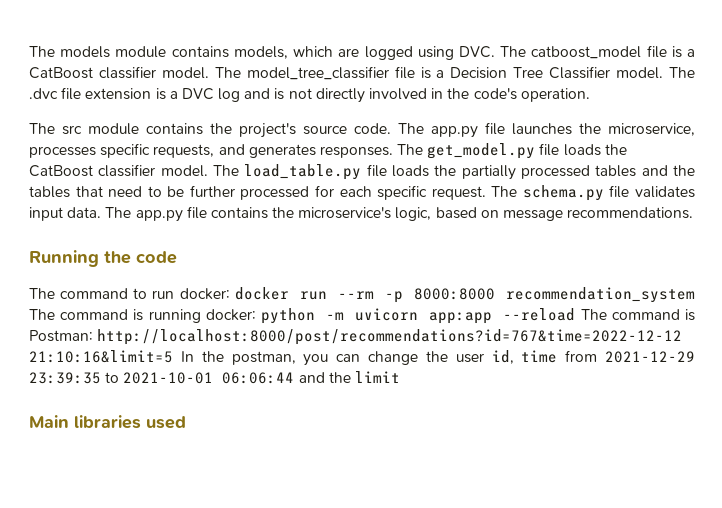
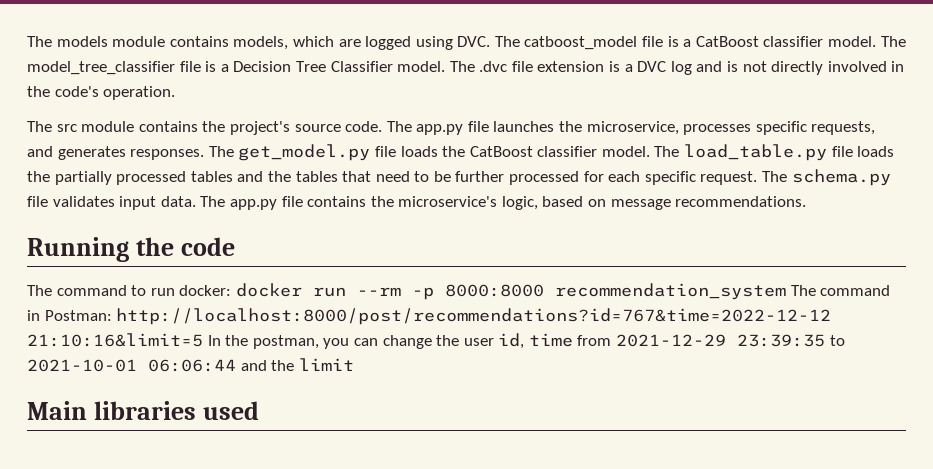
- The command to run docker: docker run --rm -p 8000:8000 recommendation_system The command is running docker: python -m uvicorn app:app --reload The command is Postman: http://localhost:8000/post/recommendations?id=767&time=2022-12-12 21:10:16&limit=5 In the postman, you can change the user id, time from 2021-12-29 23:39:35 to 2021-10-01 06:06:44 and the limit
+ The command to run docker: docker run --rm -p 8000:8000 recommendation_system The command in Postman: http://localhost:8000/post/recommendations?id=767&time=2022-12-12 21:10:16&limit=5 In the postman, you can change the user id, time from 2021-12-29 23:39:35 to 2021-10-01 06:06:44 and the limit

